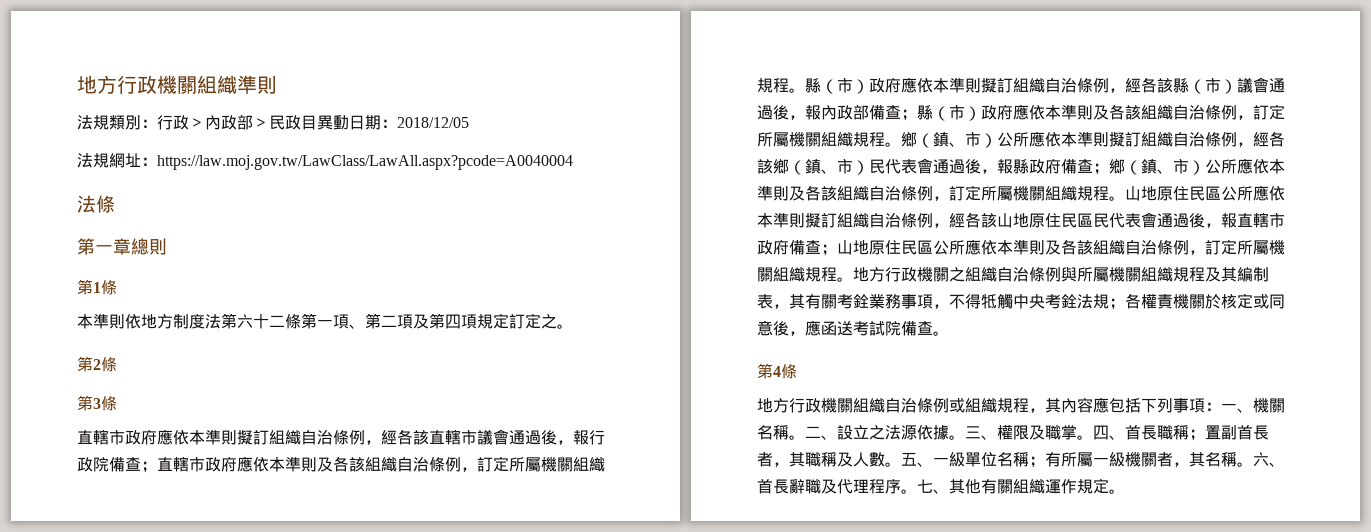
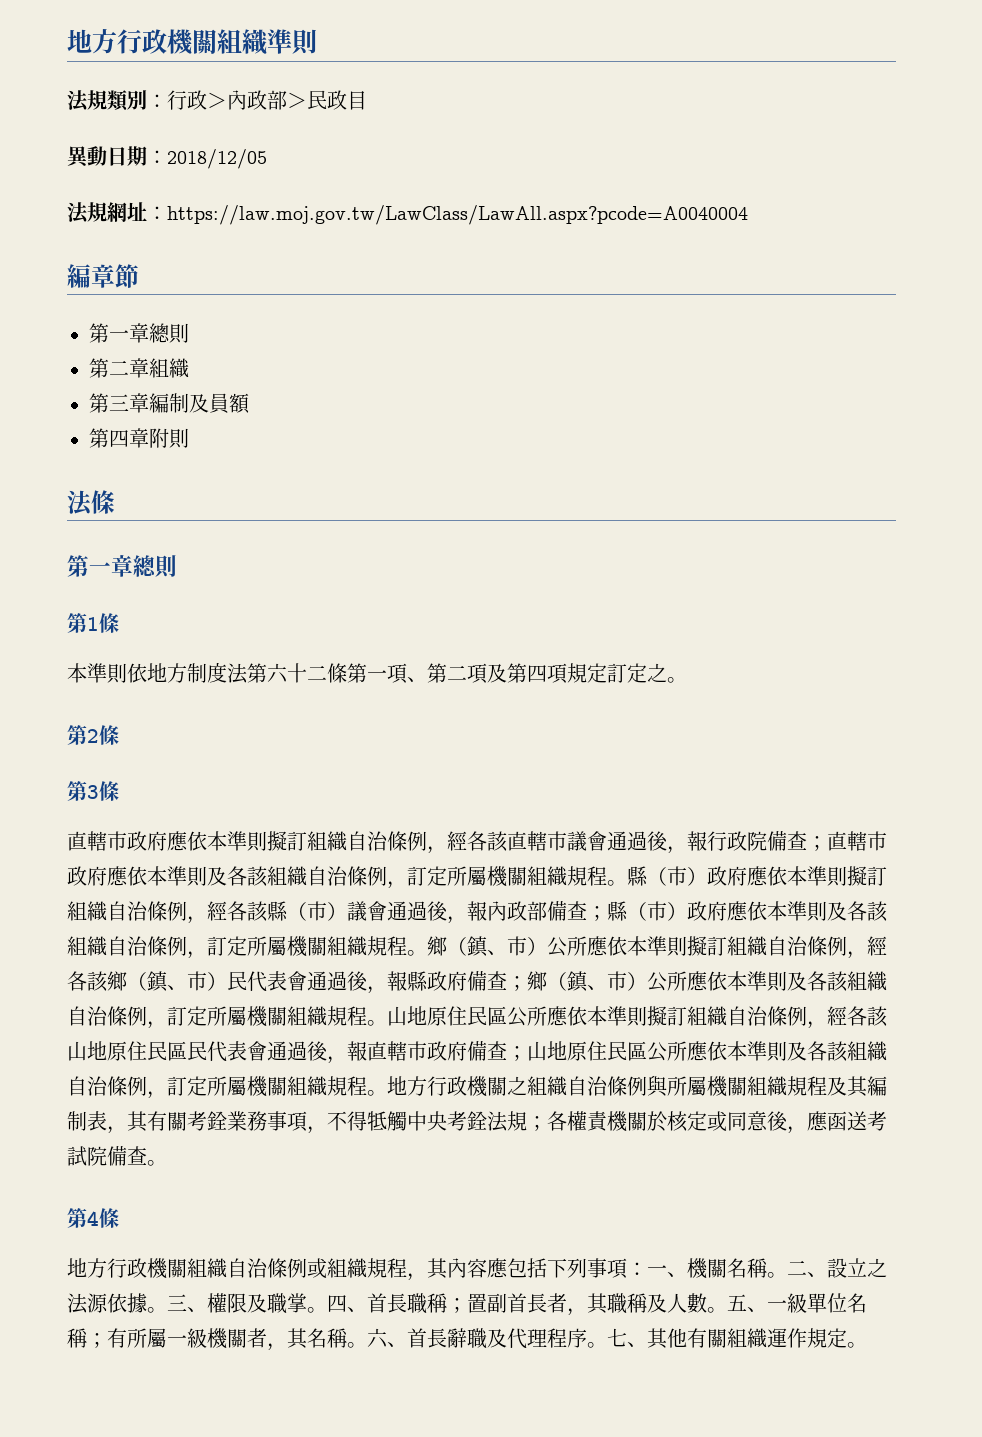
- 法規類別：行政＞內政部＞民政目異動日期：2018/12/05
+ 法規類別：行政＞內政部＞民政目
+ 異動日期：2018/12/05
+ 編章節
+ 第一章總則
+ 第二章組織
+ 第三章編制及員額
+ 第四章附則

